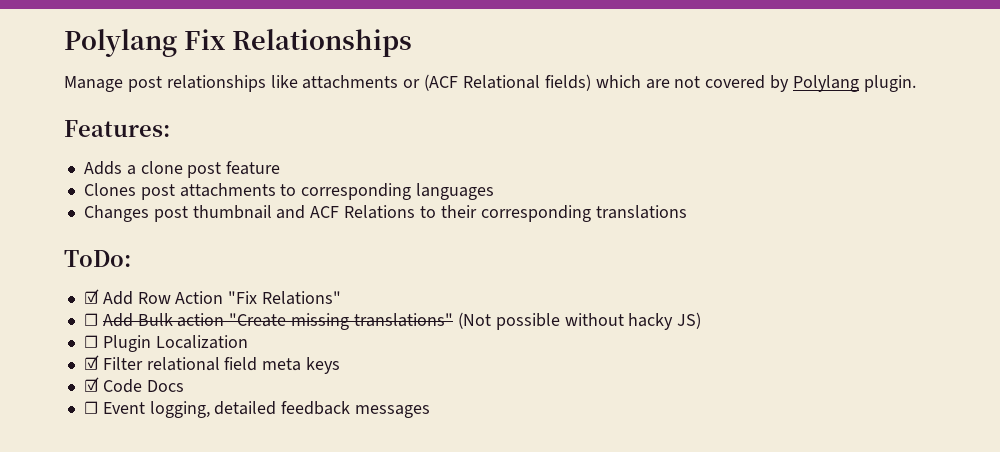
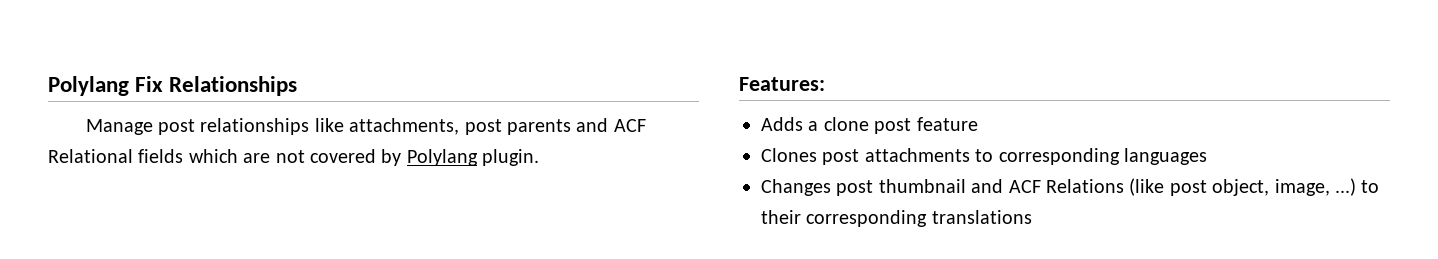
- Manage post relationships like attachments or (ACF Relational fields) which are not covered by Polylang plugin.
+ Manage post relationships like attachments, post parents and ACF Relational fields which are not covered by Polylang plugin.
- Changes post thumbnail and ACF Relations to their corresponding translations
+ Changes post thumbnail and ACF Relations (like post object, image, ...) to their corresponding translations
- ToDo:
- ☑ Add Row Action "Fix Relations"
- ☐ Add Bulk action "Create missing translations" (Not possible without hacky JS)
- ☐ Plugin Localization
- ☑ Filter relational field meta keys
- ☑ Code Docs
- ☐ Event logging, detailed feedback messages

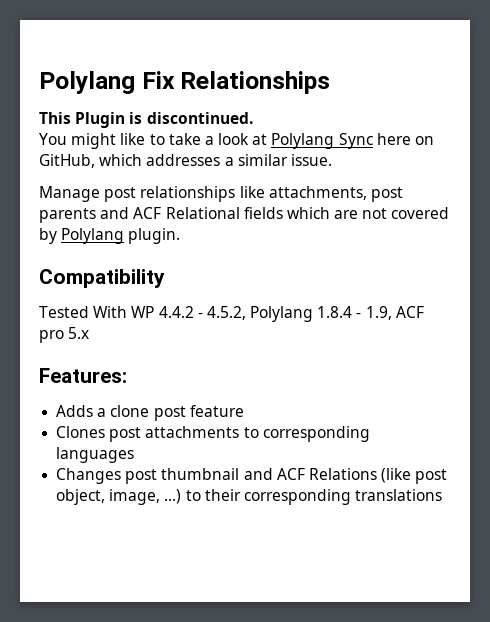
+ This Plugin is discontinued.
+ You might like to take a look at Polylang Sync here on GitHub, which addresses a similar issue.
+ Compatibility
+ Tested With WP 4.4.2 - 4.5.2, Polylang 1.8.4 - 1.9, ACF pro 5.x

